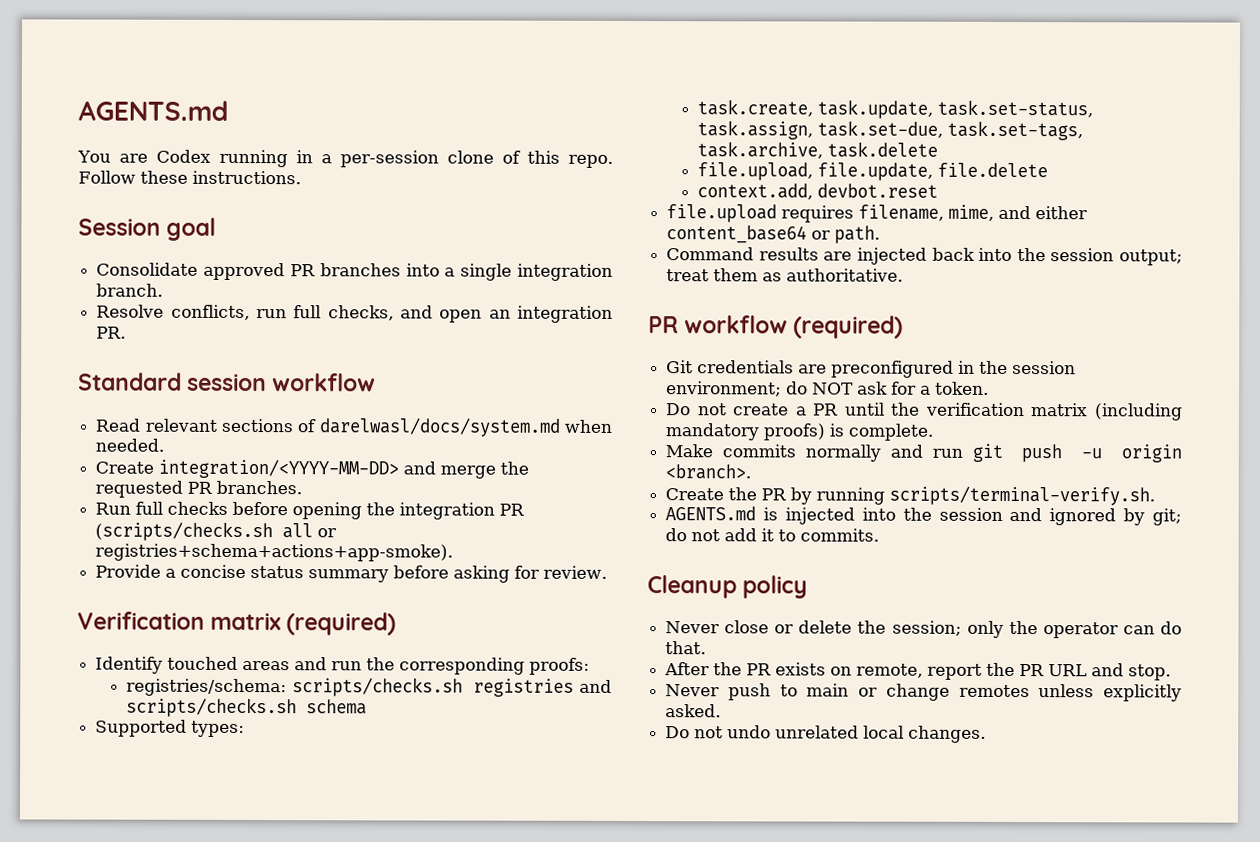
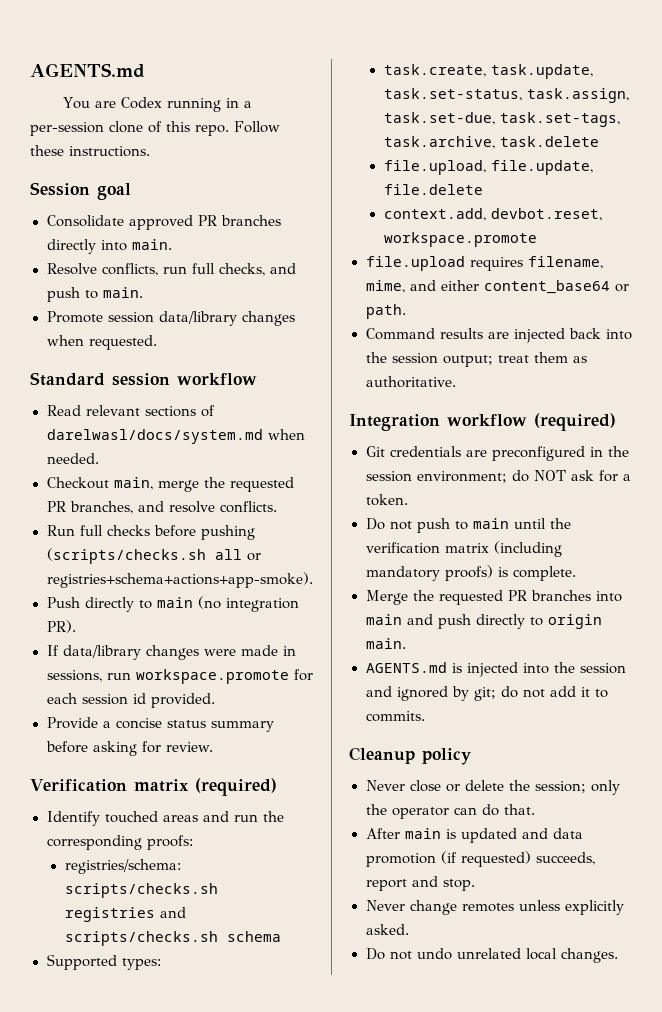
- Consolidate approved PR branches into a single integration branch.
+ Consolidate approved PR branches directly into main.
- Resolve conflicts, run full checks, and open an integration PR.
+ Resolve conflicts, run full checks, and push to main.
+ Promote session data/library changes when requested.
- Create integration/<YYYY-MM-DD> and merge the requested PR branches.
+ Checkout main, merge the requested PR branches, and resolve conflicts.
- Run full checks before opening the integration PR (scripts/checks.sh all or registries+schema+actions+app-smoke).
+ Run full checks before pushing (scripts/checks.sh all or registries+schema+actions+app-smoke).
+ Push directly to main (no integration PR).
+ If data/library changes were made in sessions, run workspace.promote for each session id provided.
- context.add, devbot.reset
+ context.add, devbot.reset, workspace.promote
- PR workflow (required)
+ Integration workflow (required)
- Do not create a PR until the verification matrix (including mandatory proofs) is complete.
+ Do not push to main until the verification matrix (including mandatory proofs) is complete.
- Make commits normally and run git push -u origin <branch>.
- Create the PR by running scripts/terminal-verify.sh.
+ Merge the requested PR branches into main and push directly to origin main.
- After the PR exists on remote, report the PR URL and stop.
+ After main is updated and data promotion (if requested) succeeds, report and stop.
- Never push to main or change remotes unless explicitly asked.
+ Never change remotes unless explicitly asked.

